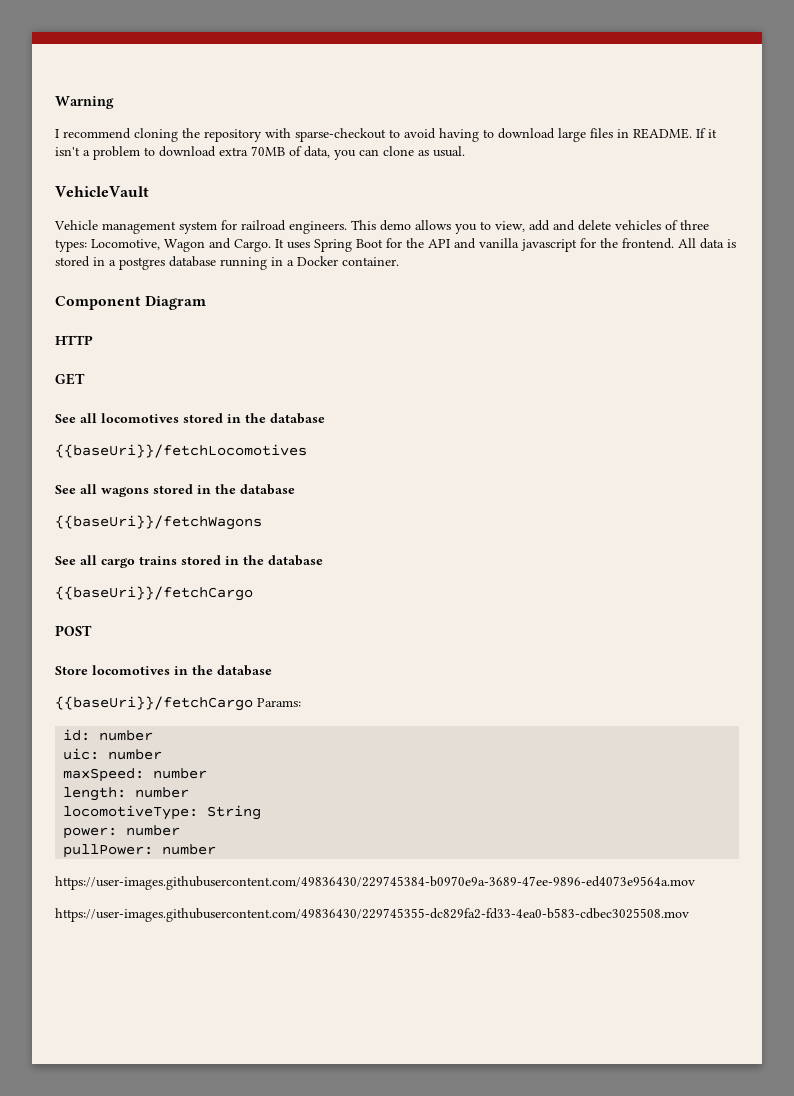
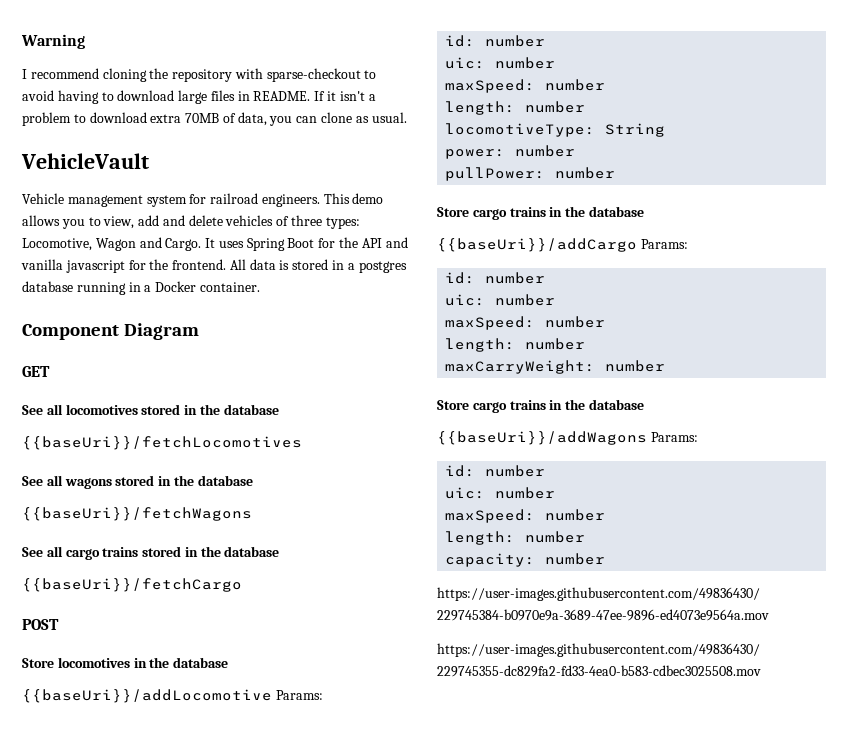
- HTTP
- {{baseUri}}/fetchCargo Params:
+ {{baseUri}}/addLocomotive Params:
  pullPower: number
+ Store cargo trains in the database
+ {{baseUri}}/addCargo Params:
+ id: number
+ uic: number
+ maxSpeed: number
+ length: number
+ maxCarryWeight: number
+ Store cargo trains in the database
+ {{baseUri}}/addWagons Params:
+ id: number
+ uic: number
+ maxSpeed: number
+ length: number
+ capacity: number

